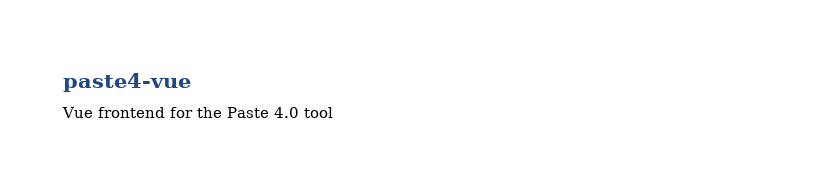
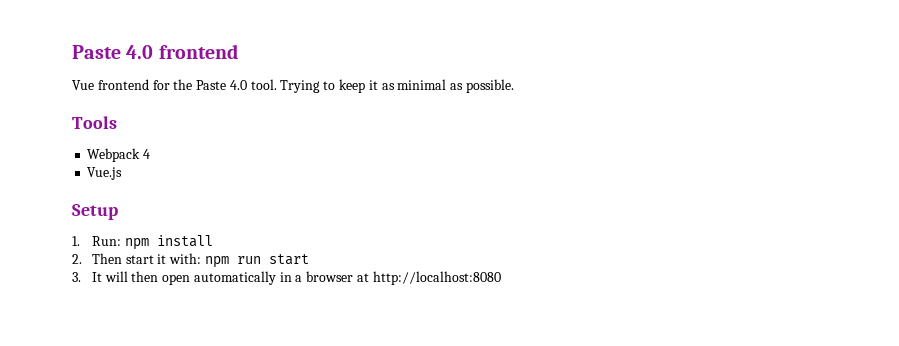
- paste4-vue
+ Paste 4.0 frontend
- Vue frontend for the Paste 4.0 tool
+ Vue frontend for the Paste 4.0 tool. Trying to keep it as minimal as possible.
+ Tools
+ Webpack 4
+ Vue.js
+ Setup
+ 1. Run: npm install
+ 2. Then start it with: npm run start
+ 3. It will then open automatically in a browser at http://localhost:8080

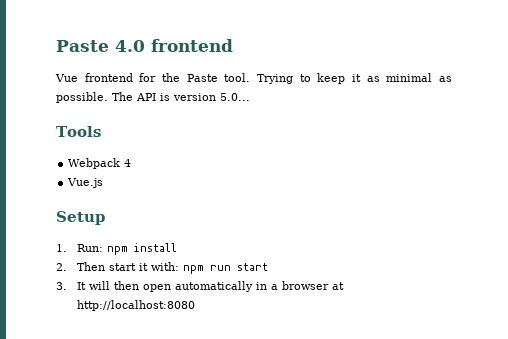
- Vue frontend for the Paste 4.0 tool.
+ Vue frontend for the Paste tool.
+ The API is version 5.0...

